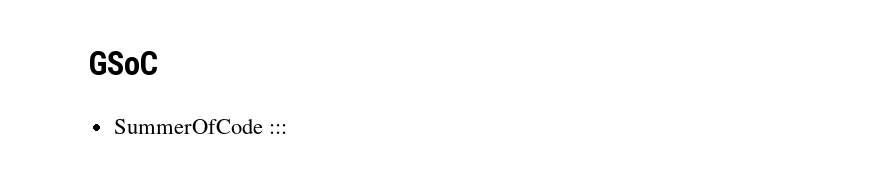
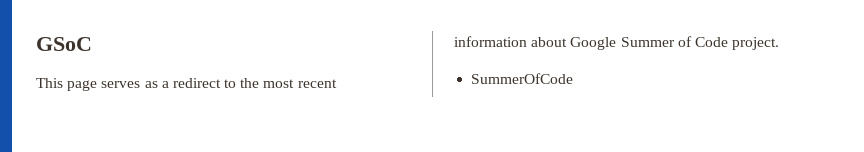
+ This page serves as a redirect to the most recent information about Google Summer of Code project.
- SummerOfCode :::
+ SummerOfCode

